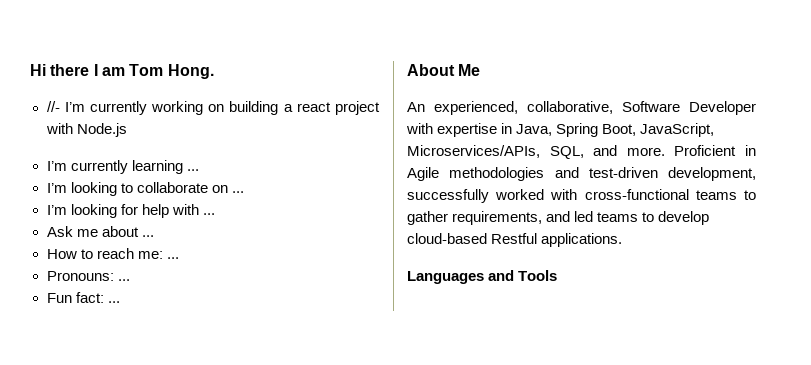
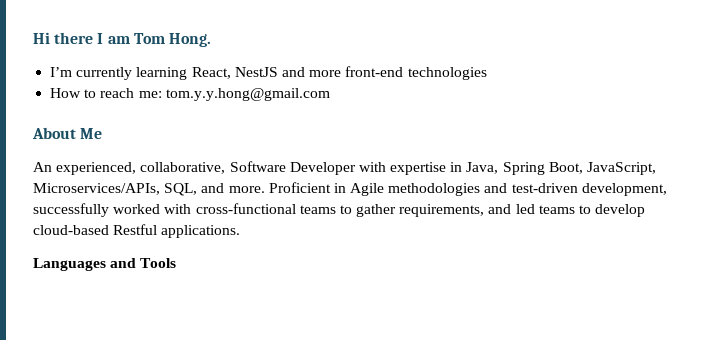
- //- I’m currently working on building a react project with Node.js
- I’m currently learning ...
- I’m looking to collaborate on ...
- I’m looking for help with ...
- Ask me about ...
- How to reach me: ...
- Pronouns: ...
- Fun fact: ...
+ I’m currently learning React, NestJS and more front-end technologies
+ How to reach me: tom.y.y.hong@gmail.com

